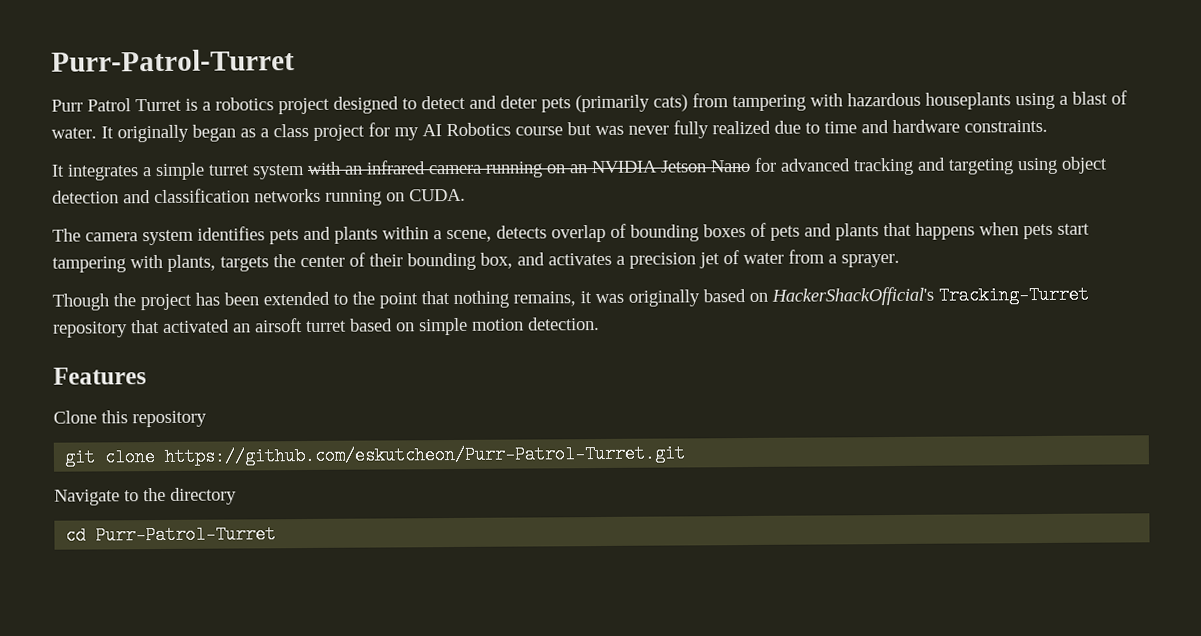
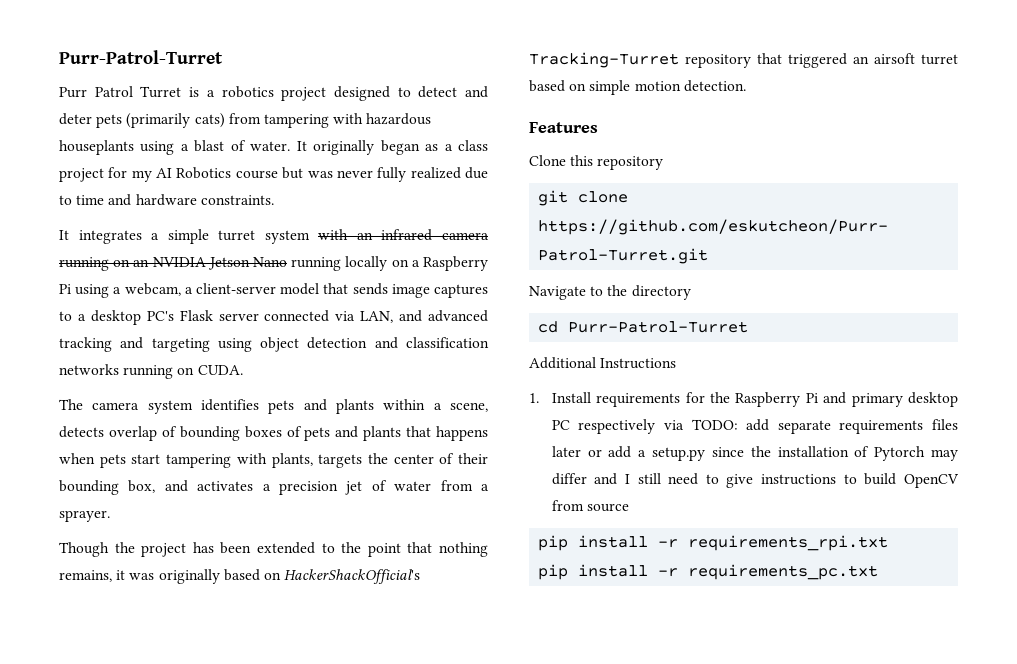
- It integrates a simple turret system with an infrared camera running on an NVIDIA Jetson Nano for advanced tracking and targeting using object detection and classification networks running on CUDA.
+ It integrates a simple turret system with an infrared camera running on an NVIDIA Jetson Nano running locally on a Raspberry Pi using a webcam, a client-server model that sends image captures to a desktop PC's Flask server connected via LAN, and advanced tracking and targeting using object detection and classification networks running on CUDA.
- Though the project has been extended to the point that nothing remains, it was originally based on HackerShackOfficial's Tracking-Turret repository that activated an airsoft turret based on simple motion detection.
+ Though the project has been extended to the point that nothing remains, it was originally based on HackerShackOfficial's Tracking-Turret repository that triggered an airsoft turret based on simple motion detection.
+ Additional Instructions
+ 1. Install requirements for the Raspberry Pi and primary desktop PC respectively via TODO: add separate requirements files later or add a setup.py since the installation of Pytorch may differ and I still need to give instructions to build OpenCV from source
+ pip install -r requirements_rpi.txt
+ pip install -r requirements_pc.txt

